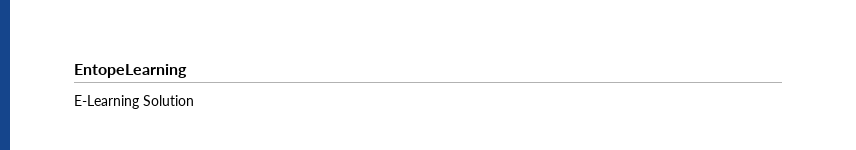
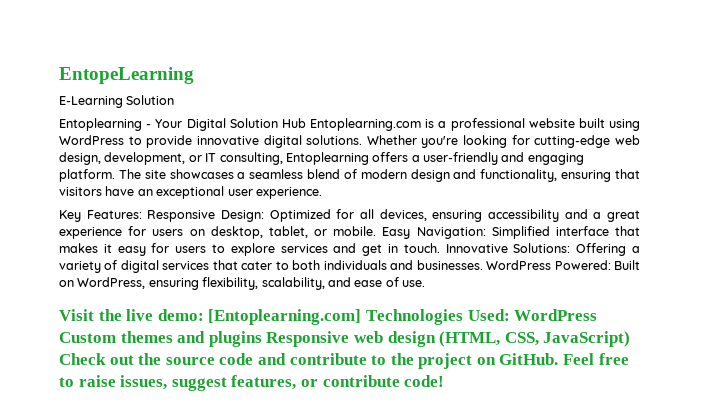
+ Entoplearning - Your Digital Solution Hub Entoplearning.com is a professional website built using WordPress to provide innovative digital solutions. Whether you're looking for cutting-edge web design, development, or IT consulting, Entoplearning offers a user-friendly and engaging platform. The site showcases a seamless blend of modern design and functionality, ensuring that visitors have an exceptional user experience.
+ Key Features: Responsive Design: Optimized for all devices, ensuring accessibility and a great experience for users on desktop, tablet, or mobile. Easy Navigation: Simplified interface that makes it easy for users to explore services and get in touch. Innovative Solutions: Offering a variety of digital services that cater to both individuals and businesses. WordPress Powered: Built on WordPress, ensuring flexibility, scalability, and ease of use.
+ Visit the live demo: [Entoplearning.com] Technologies Used: WordPress Custom themes and plugins Responsive web design (HTML, CSS, JavaScript) Check out the source code and contribute to the project on GitHub. Feel free to raise issues, suggest features, or contribute code!

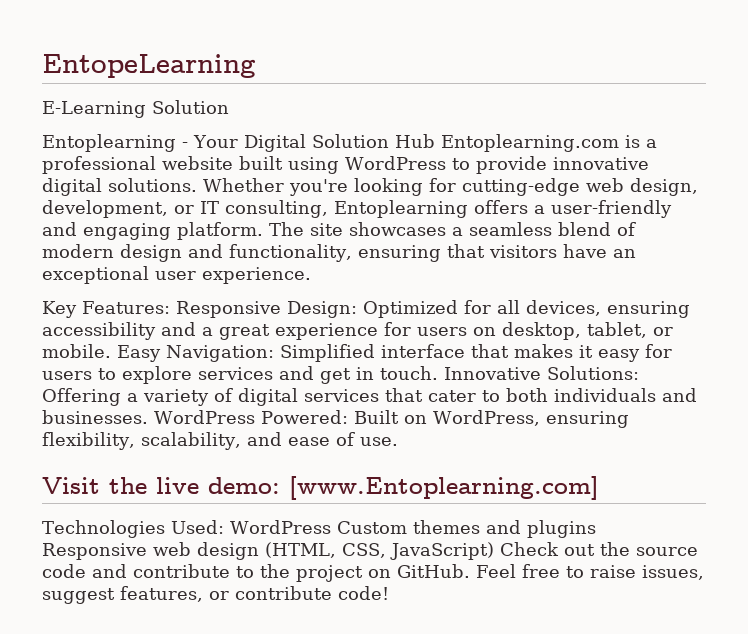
- Visit the live demo: [Entoplearning.com] Technologies Used: WordPress Custom themes and plugins Responsive web design (HTML, CSS, JavaScript) Check out the source code and contribute to the project on GitHub.
+ Visit the live demo: [www.Entoplearning.com]
+ Technologies Used: WordPress Custom themes and plugins Responsive web design (HTML, CSS, JavaScript) Check out the source code and contribute to the project on GitHub.

